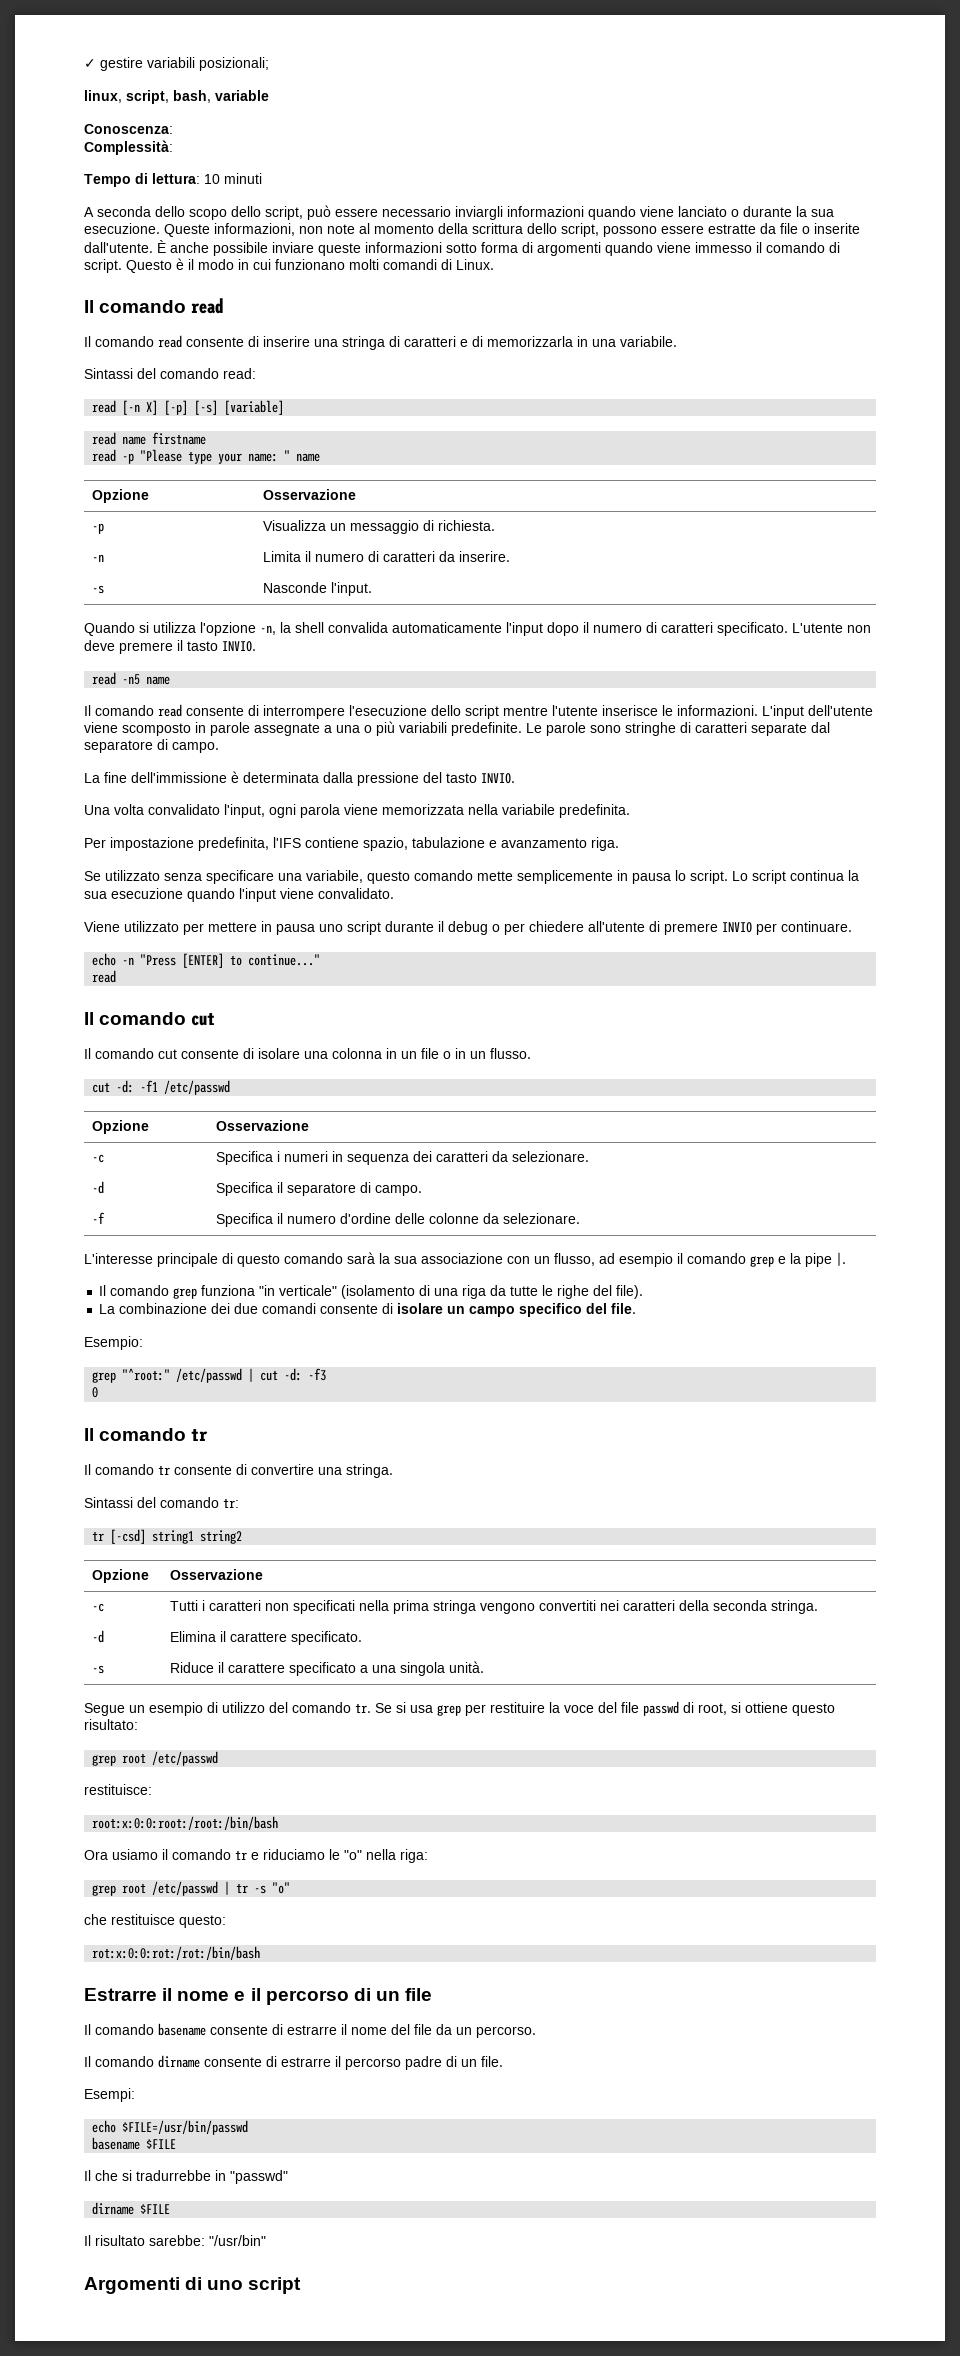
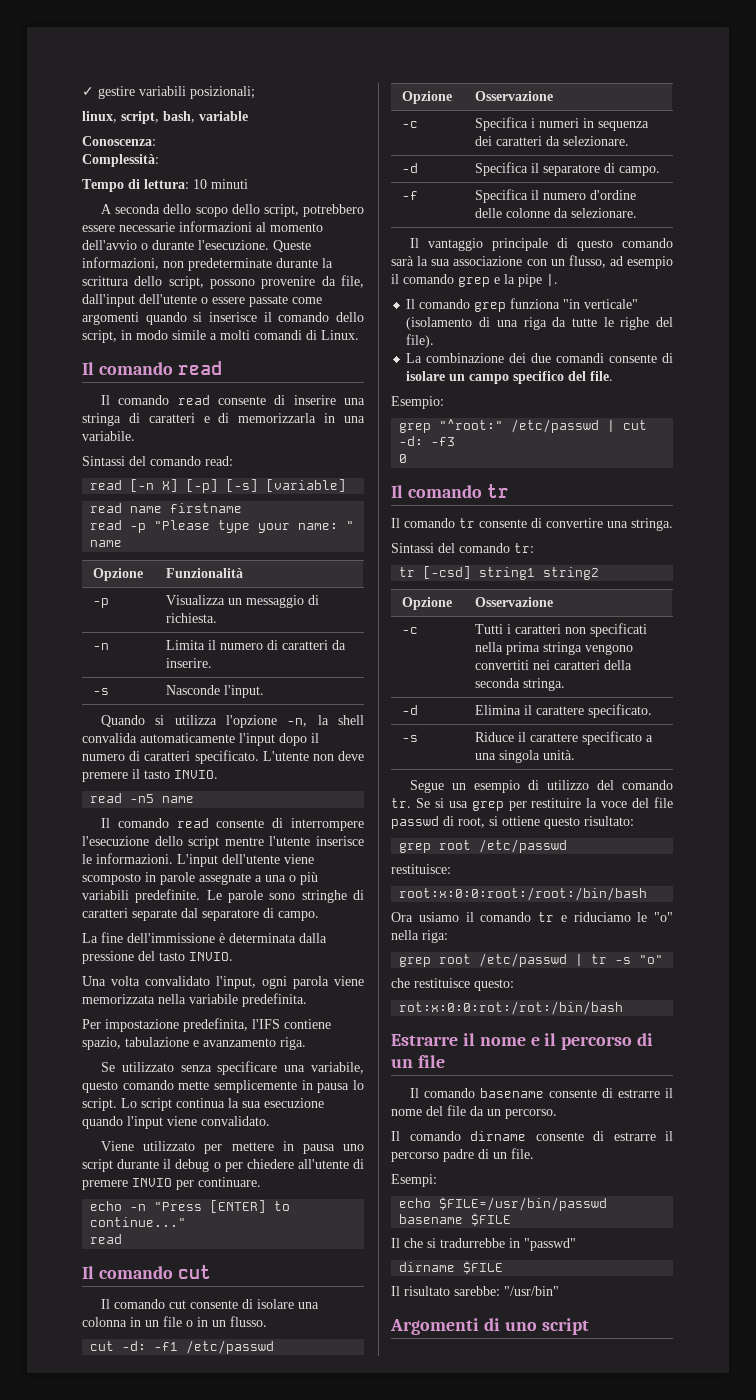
- A seconda dello scopo dello script, può essere necessario inviargli informazioni quando viene lanciato o durante la sua esecuzione. Queste informazioni, non note al momento della scrittura dello script, possono essere estratte da file o inserite dall'utente. È anche possibile inviare queste informazioni sotto forma di argomenti quando viene immesso il comando di script. Questo è il modo in cui funzionano molti comandi di Linux.
+ A seconda dello scopo dello script, potrebbero essere necessarie informazioni al momento dell'avvio o durante l'esecuzione. Queste informazioni, non predeterminate durante la scrittura dello script, possono provenire da file, dall'input dell'utente o essere passate come argomenti quando si inserisce il comando dello script, in modo simile a molti comandi di Linux.
  read -p "Please type your name: " name
- Opzione | Osservazione
+ Opzione | Funzionalità
- L'interesse principale di questo comando sarà la sua associazione con un flusso, ad esempio il comando grep e la pipe |.
+ Il vantaggio principale di questo comando sarà la sua associazione con un flusso, ad esempio il comando grep e la pipe |.

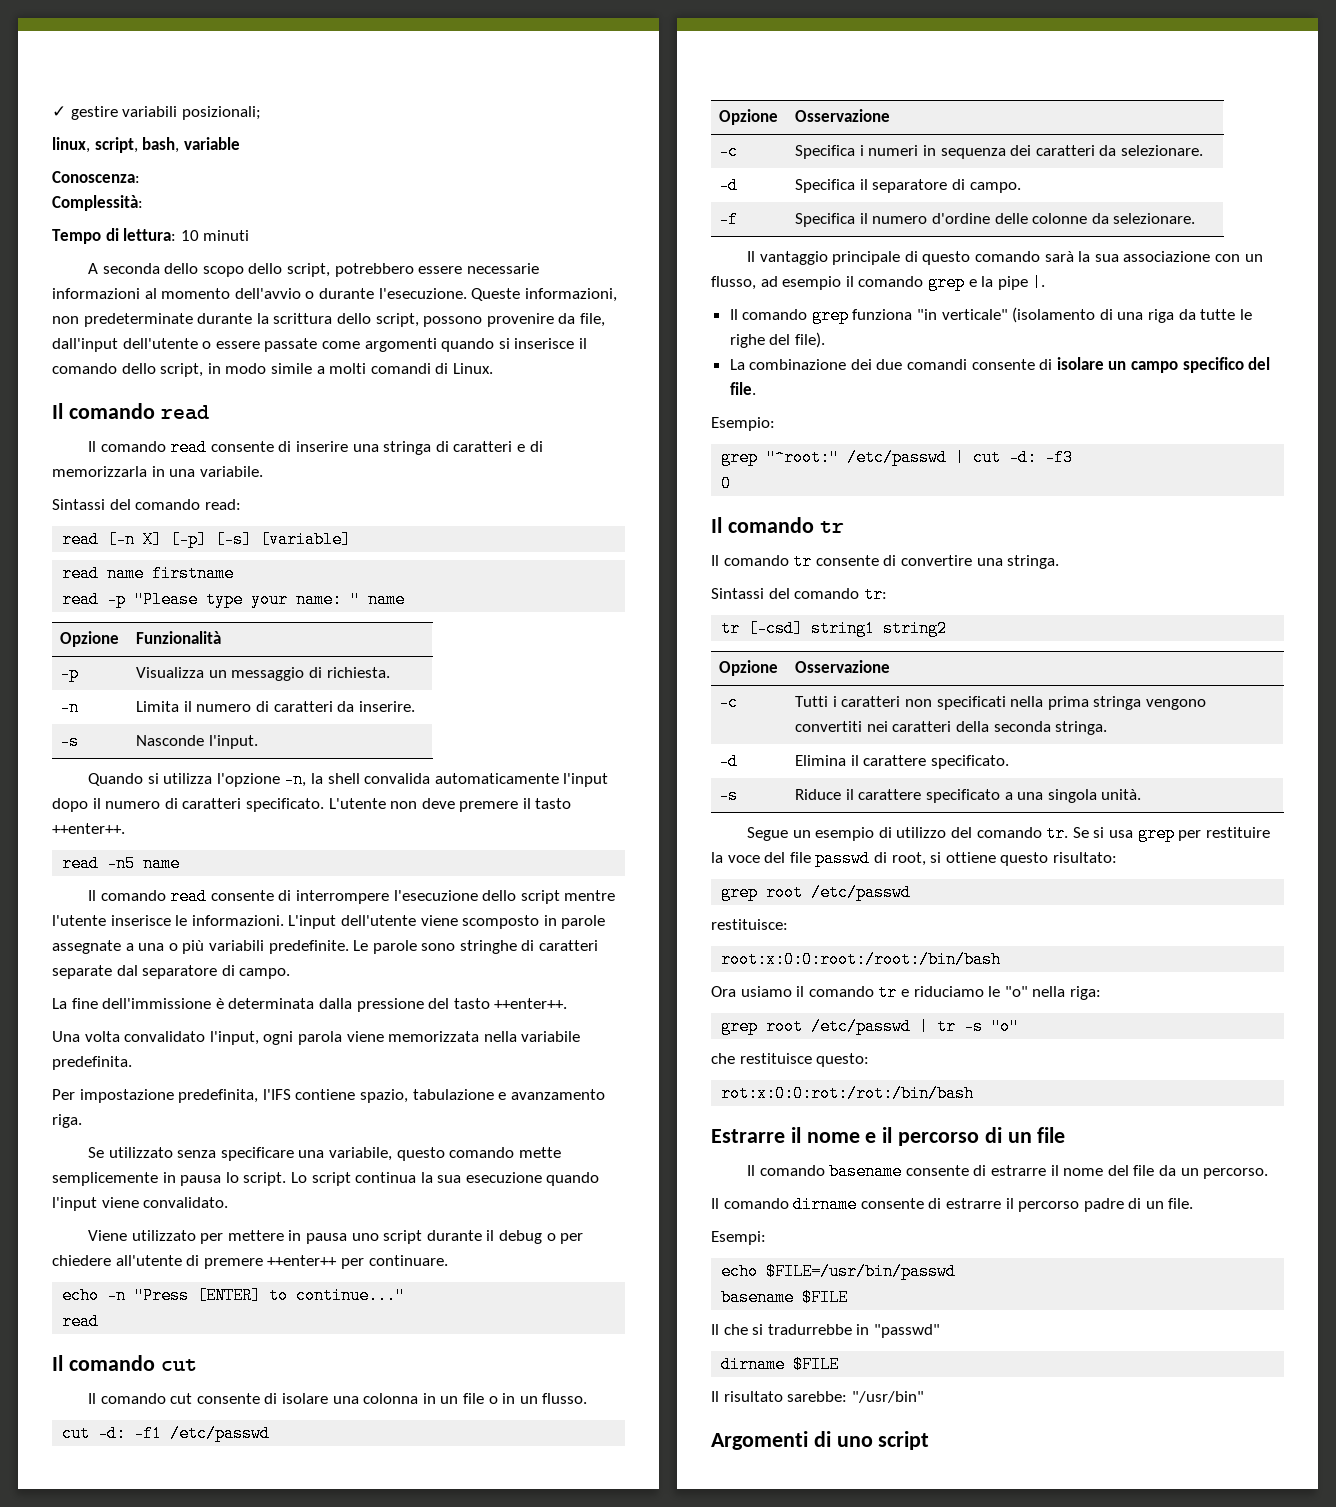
- L'utente non deve premere il tasto INVIO.
+ L'utente non deve premere il tasto ++enter++.
- La fine dell'immissione è determinata dalla pressione del tasto INVIO.
+ La fine dell'immissione è determinata dalla pressione del tasto ++enter++.
- Viene utilizzato per mettere in pausa uno script durante il debug o per chiedere all'utente di premere INVIO per continuare.
+ Viene utilizzato per mettere in pausa uno script durante il debug o per chiedere all'utente di premere ++enter++ per continuare.

